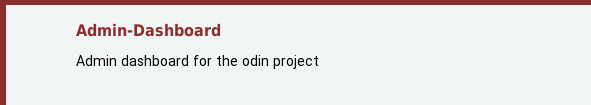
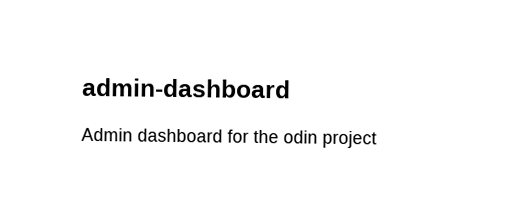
- Admin-Dashboard
+ admin-dashboard

